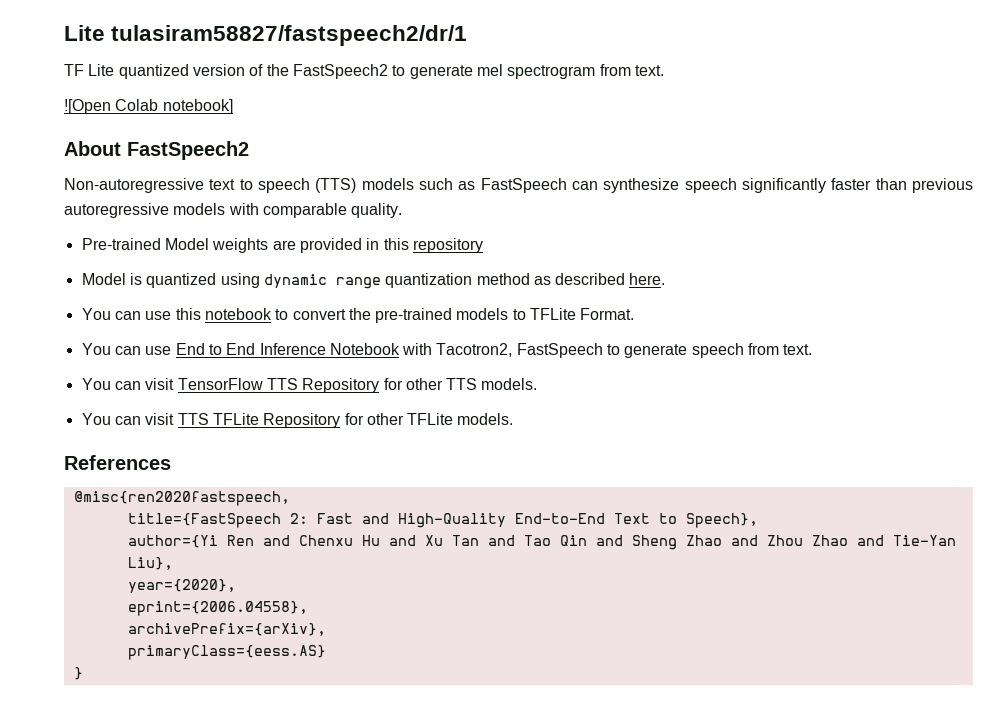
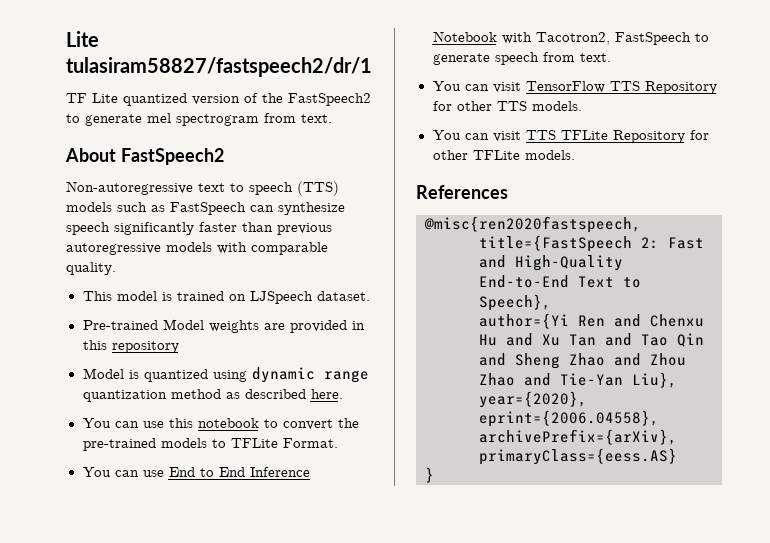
- ![Open Colab notebook]
+ This model is trained on LJSpeech dataset.

